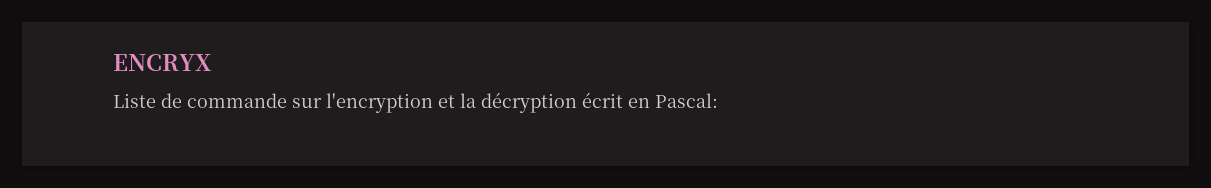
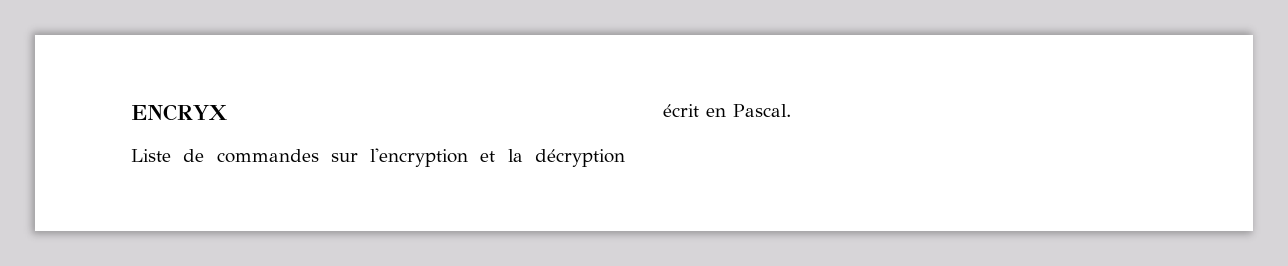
- Liste de commande sur l'encryption et la décryption écrit en Pascal:
+ Liste de commandes sur l'encryption et la décryption écrit en Pascal.

